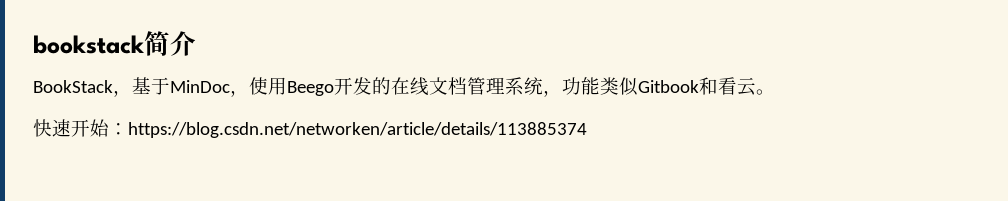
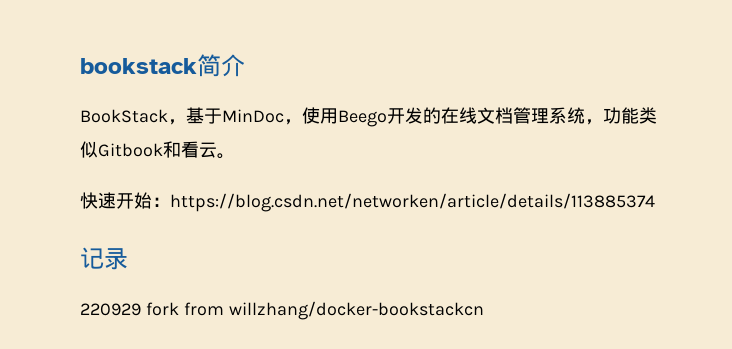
+ 记录
+ 220929 fork from willzhang/docker-bookstackcn

